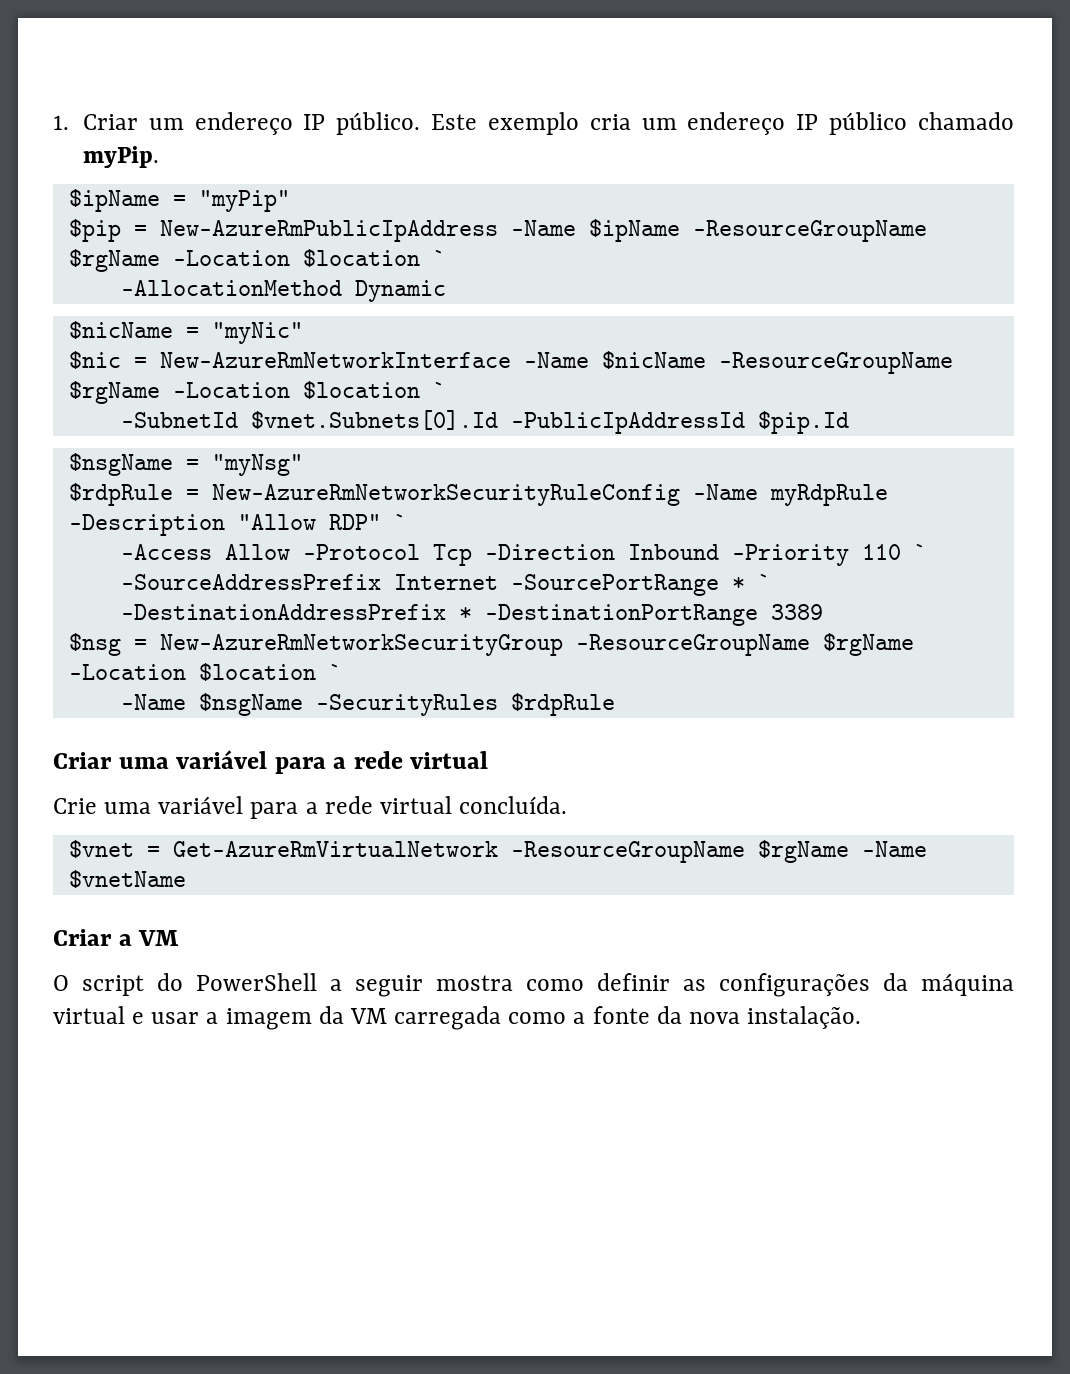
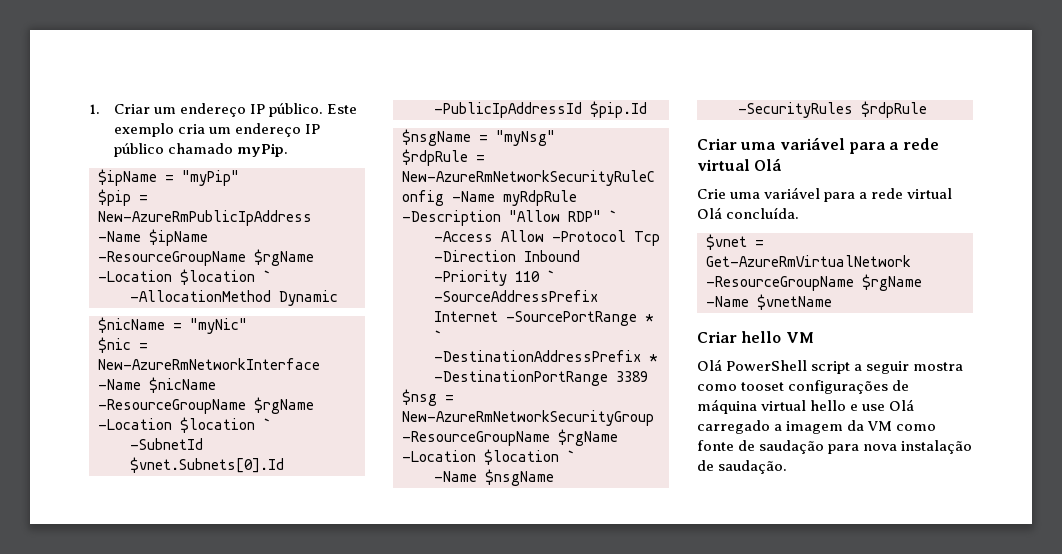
- Criar uma variável para a rede virtual
+ Criar uma variável para a rede virtual Olá
- Crie uma variável para a rede virtual concluída.
+ Crie uma variável para a rede virtual Olá concluída.
- Criar a VM
+ Criar hello VM
- O script do PowerShell a seguir mostra como definir as configurações da máquina virtual e usar a imagem da VM carregada como a fonte da nova instalação.
+ Olá PowerShell script a seguir mostra como tooset configurações de máquina virtual hello e use Olá carregado a imagem da VM como fonte de saudação para nova instalação de saudação.

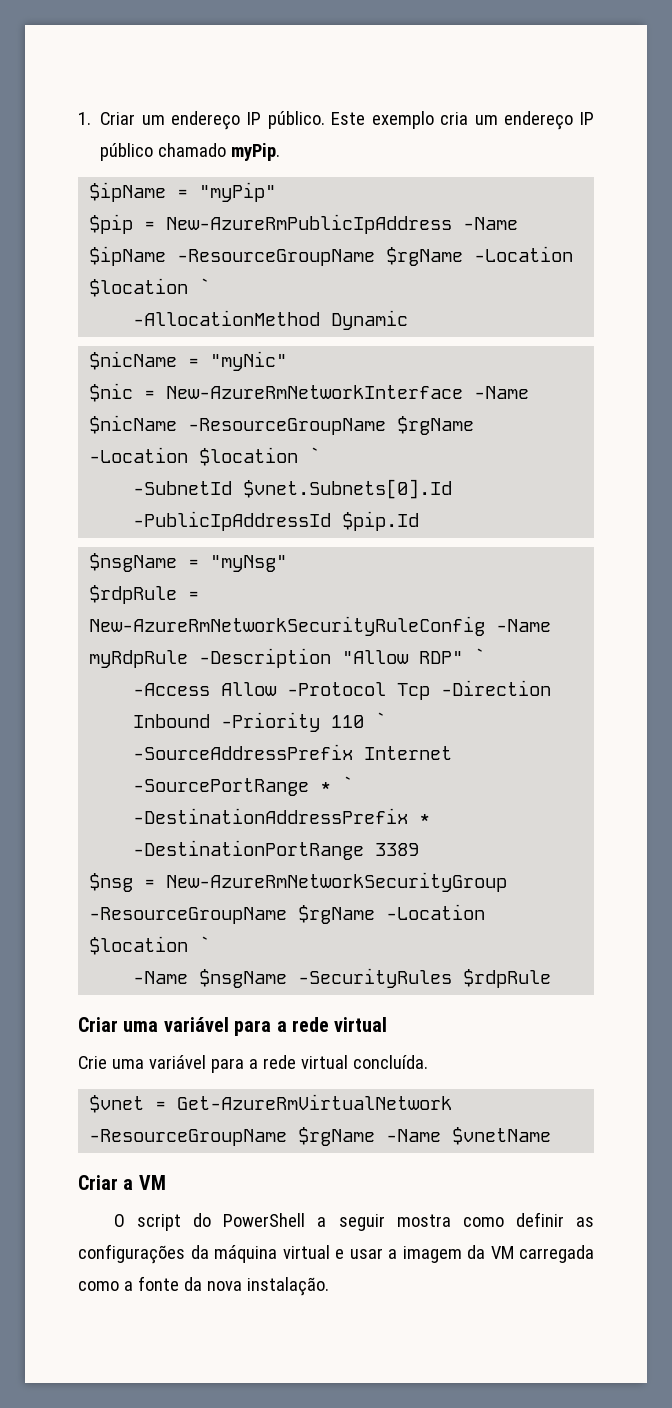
- Criar uma variável para a rede virtual Olá
+ Criar uma variável para a rede virtual
- Crie uma variável para a rede virtual Olá concluída.
+ Crie uma variável para a rede virtual concluída.
- Criar hello VM
+ Criar a VM
- Olá PowerShell script a seguir mostra como tooset configurações de máquina virtual hello e use Olá carregado a imagem da VM como fonte de saudação para nova instalação de saudação.
+ O script do PowerShell a seguir mostra como definir as configurações da máquina virtual e usar a imagem da VM carregada como a fonte da nova instalação.

